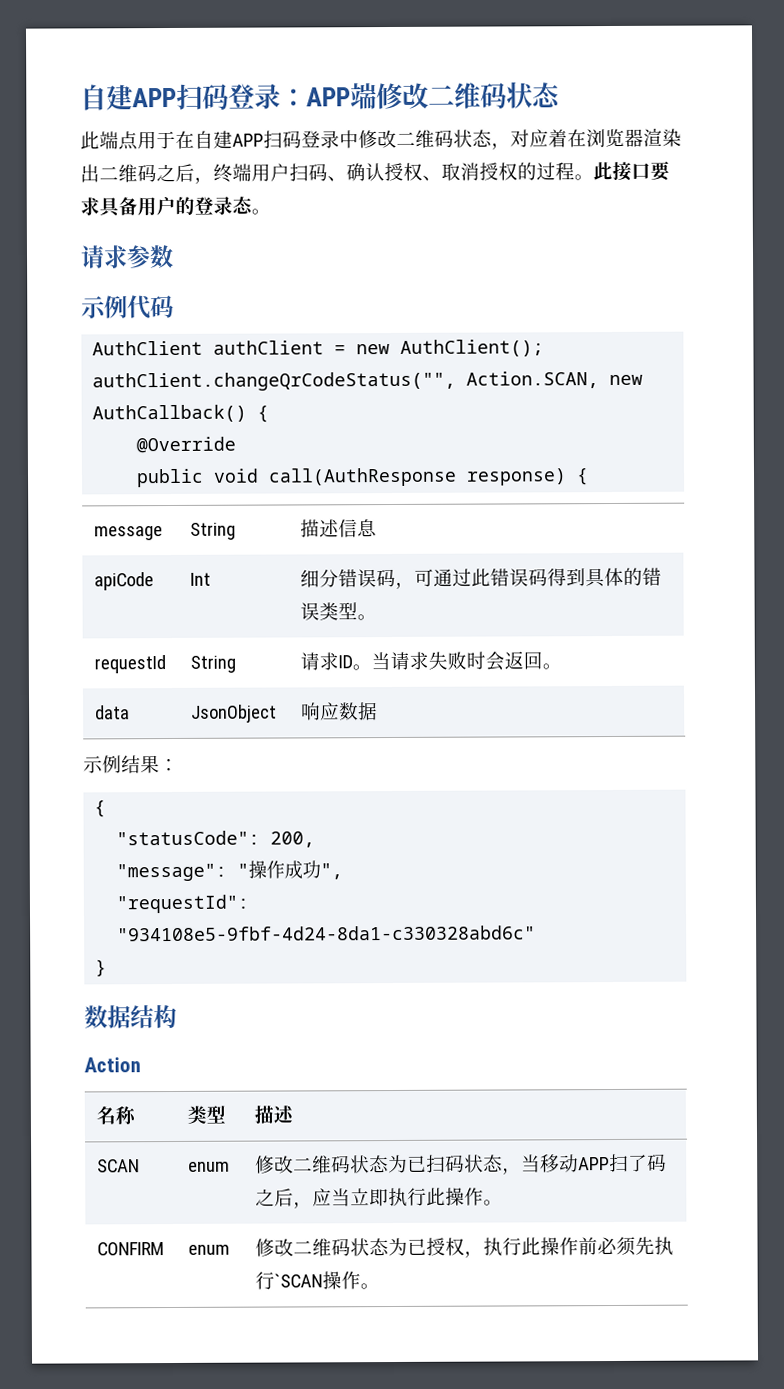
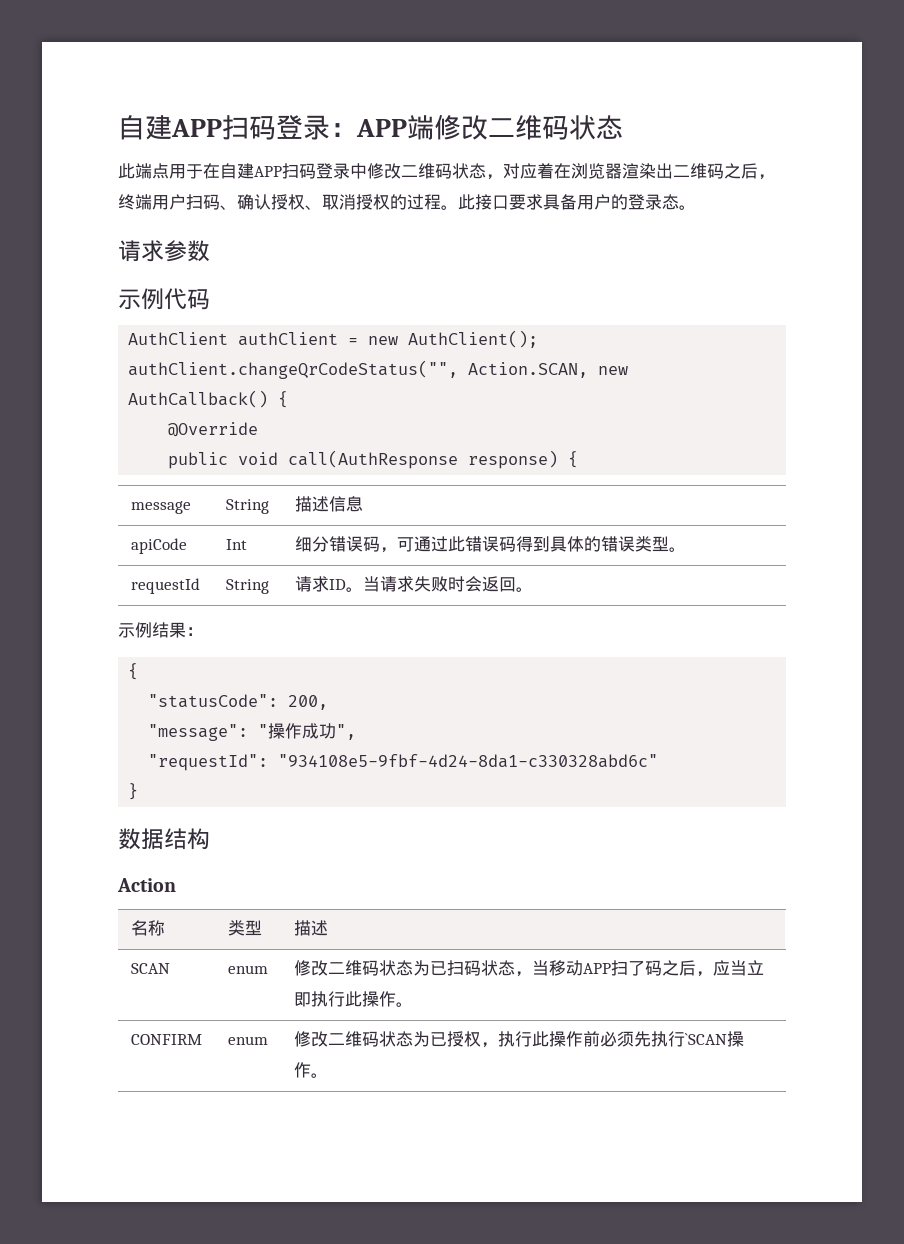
- data | JsonObject | 响应数据

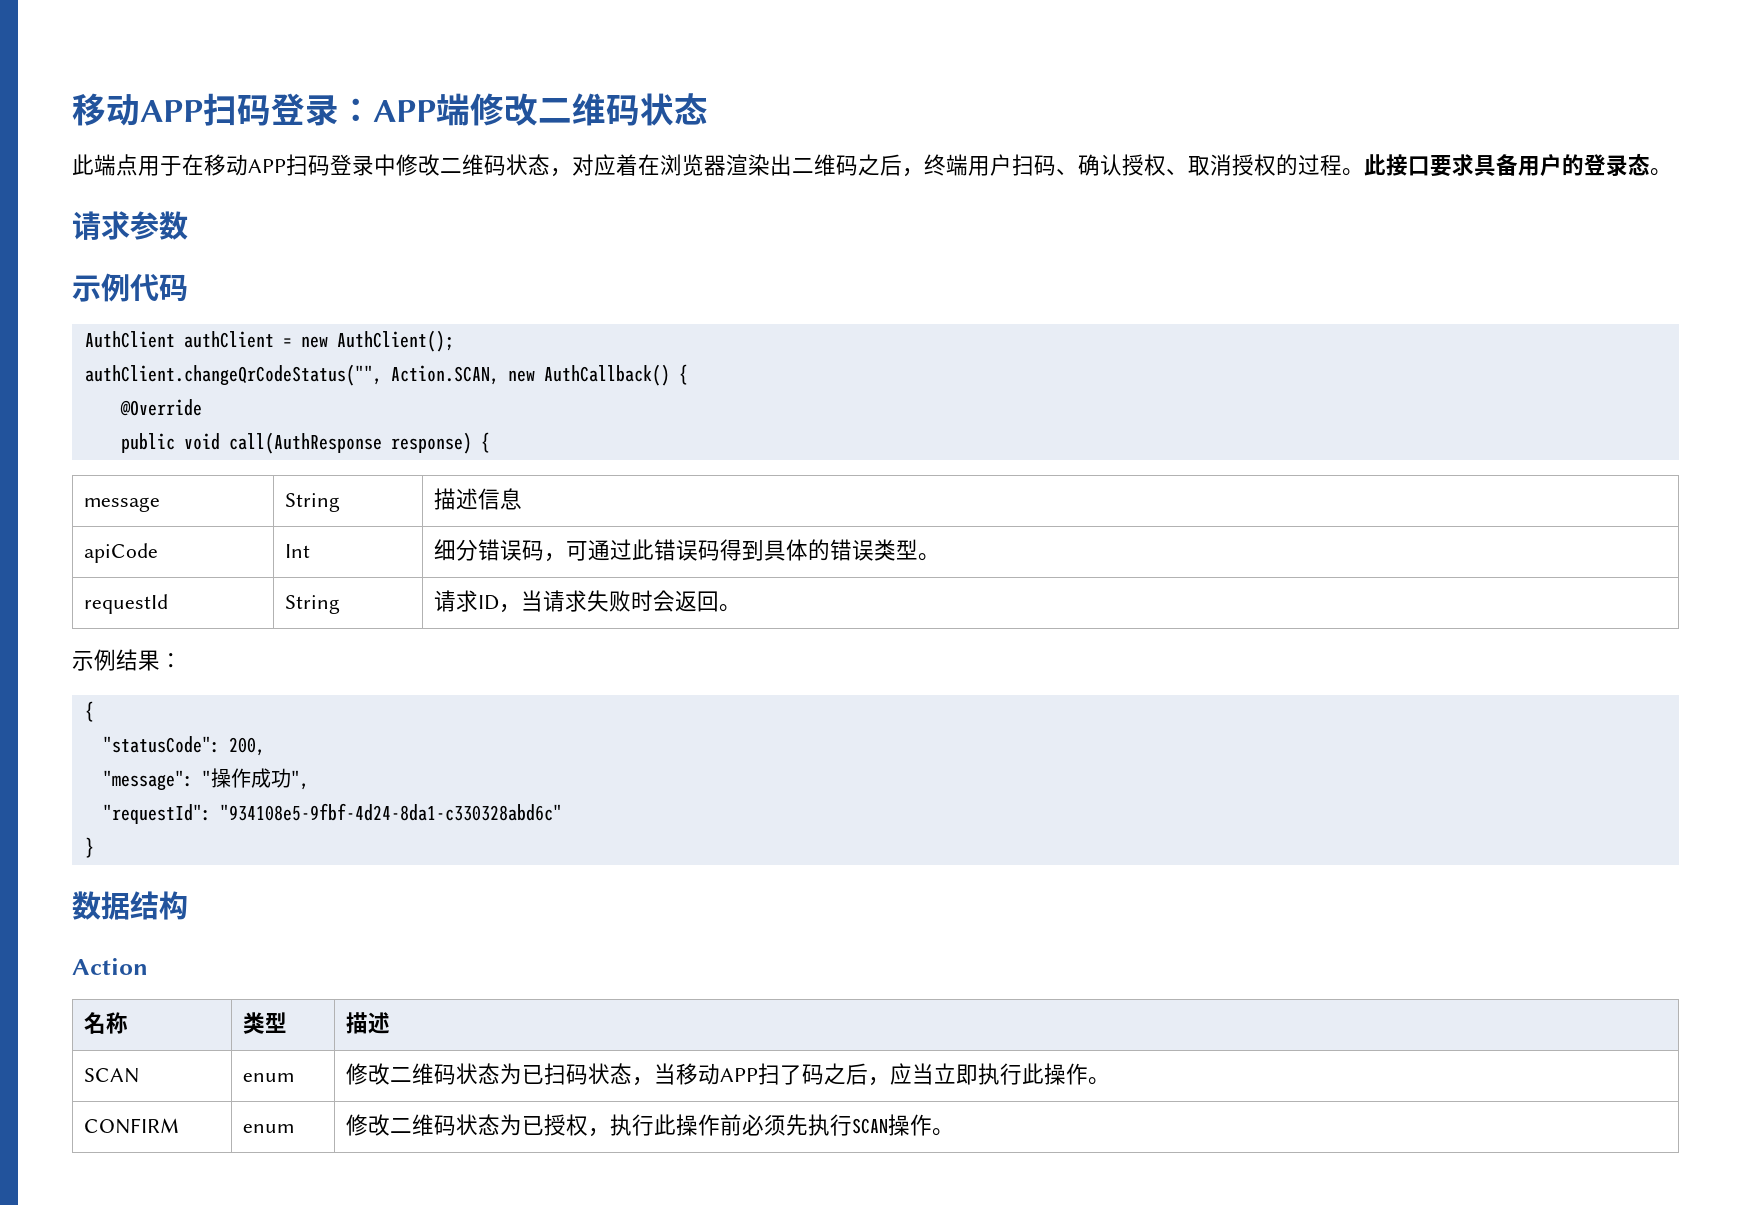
- 自建APP扫码登录：APP端修改二维码状态
+ 移动APP扫码登录：APP端修改二维码状态
- 此端点用于在自建APP扫码登录中修改二维码状态，对应着在浏览器渲染出二维码之后，终端用户扫码、确认授权、取消授权的过程。
+ 此端点用于在移动APP扫码登录中修改二维码状态，对应着在浏览器渲染出二维码之后，终端用户扫码、确认授权、取消授权的过程。
- requestId | String | 请求ID。当请求失败时会返回。
+ requestId | String | 请求ID，当请求失败时会返回。
- CONFIRM | enum | 修改二维码状态为已授权，执行此操作前必须先执行`SCAN操作。
+ CONFIRM | enum | 修改二维码状态为已授权，执行此操作前必须先执行SCAN操作。

